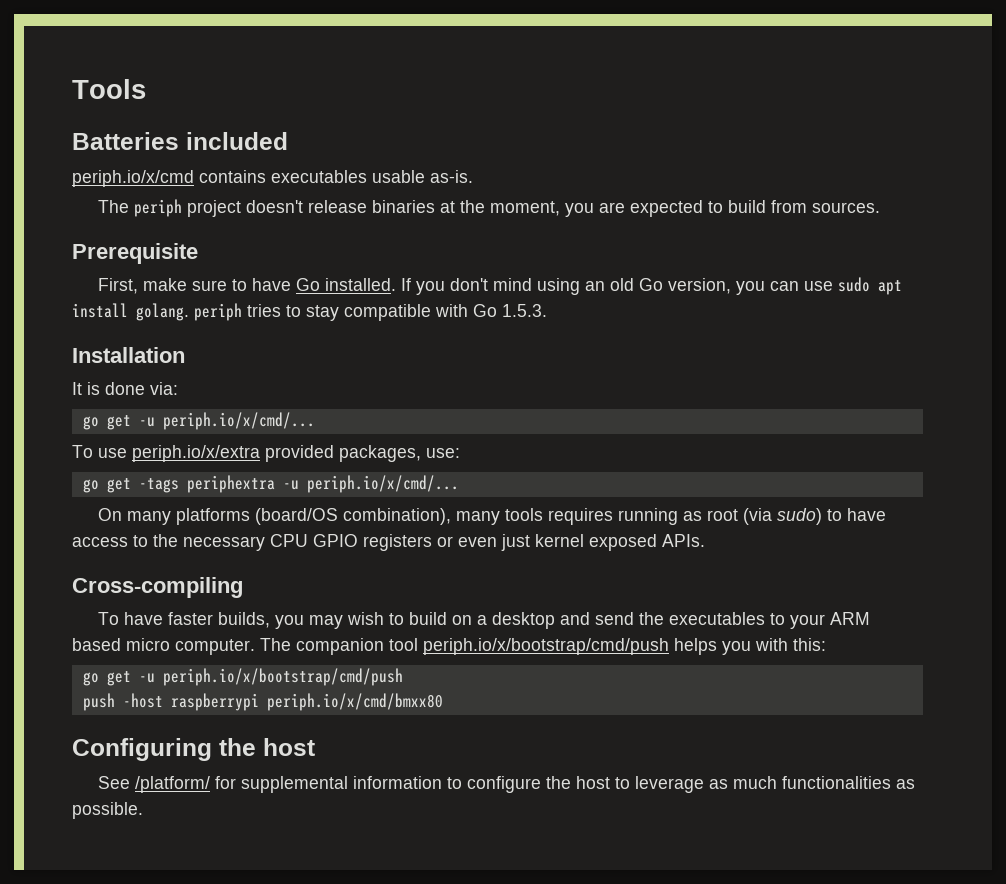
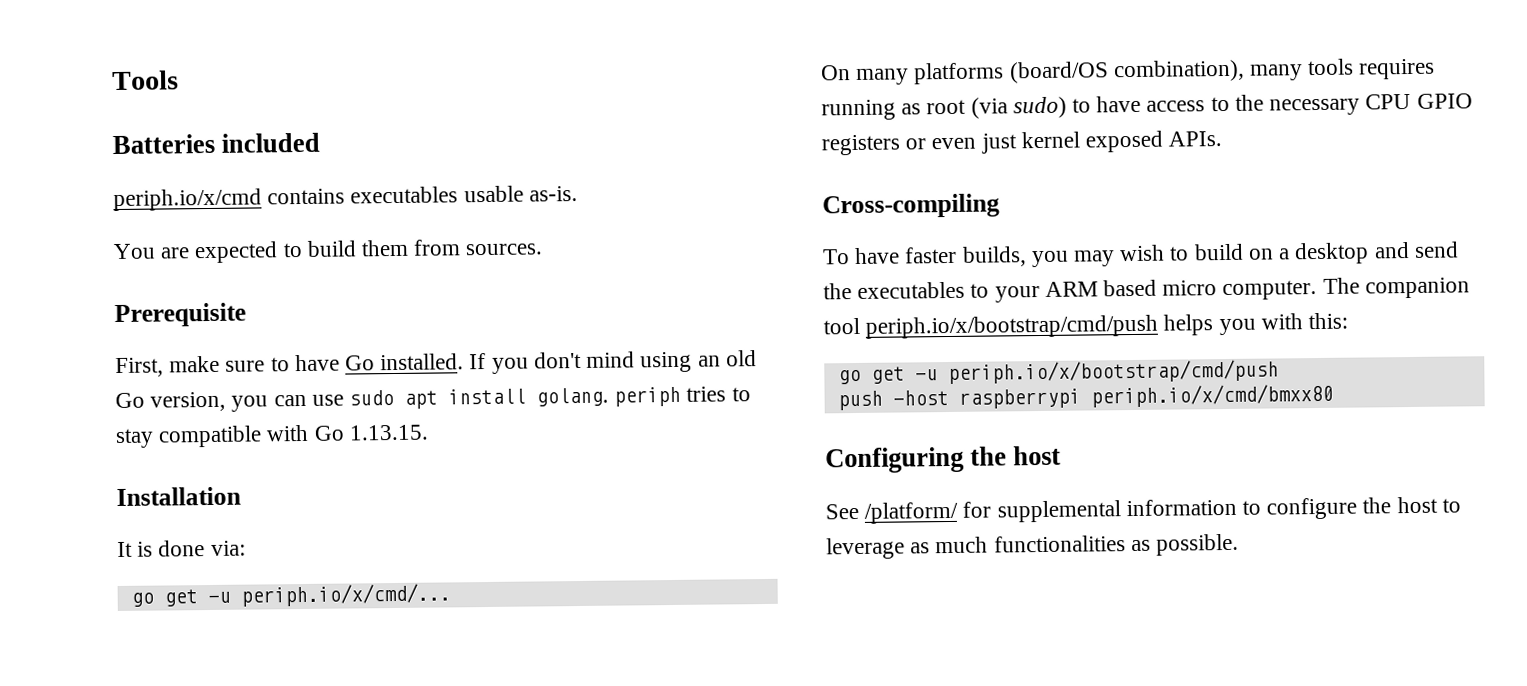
- The periph project doesn't release binaries at the moment, you are expected to build from sources.
+ You are expected to build them from sources.
- If you don't mind using an old Go version, you can use sudo apt install golang. periph tries to stay compatible with Go 1.5.3.
+ If you don't mind using an old Go version, you can use sudo apt install golang. periph tries to stay compatible with Go 1.13.15.
- To use periph.io/x/extra provided packages, use:
- go get -tags periphextra -u periph.io/x/cmd/...

